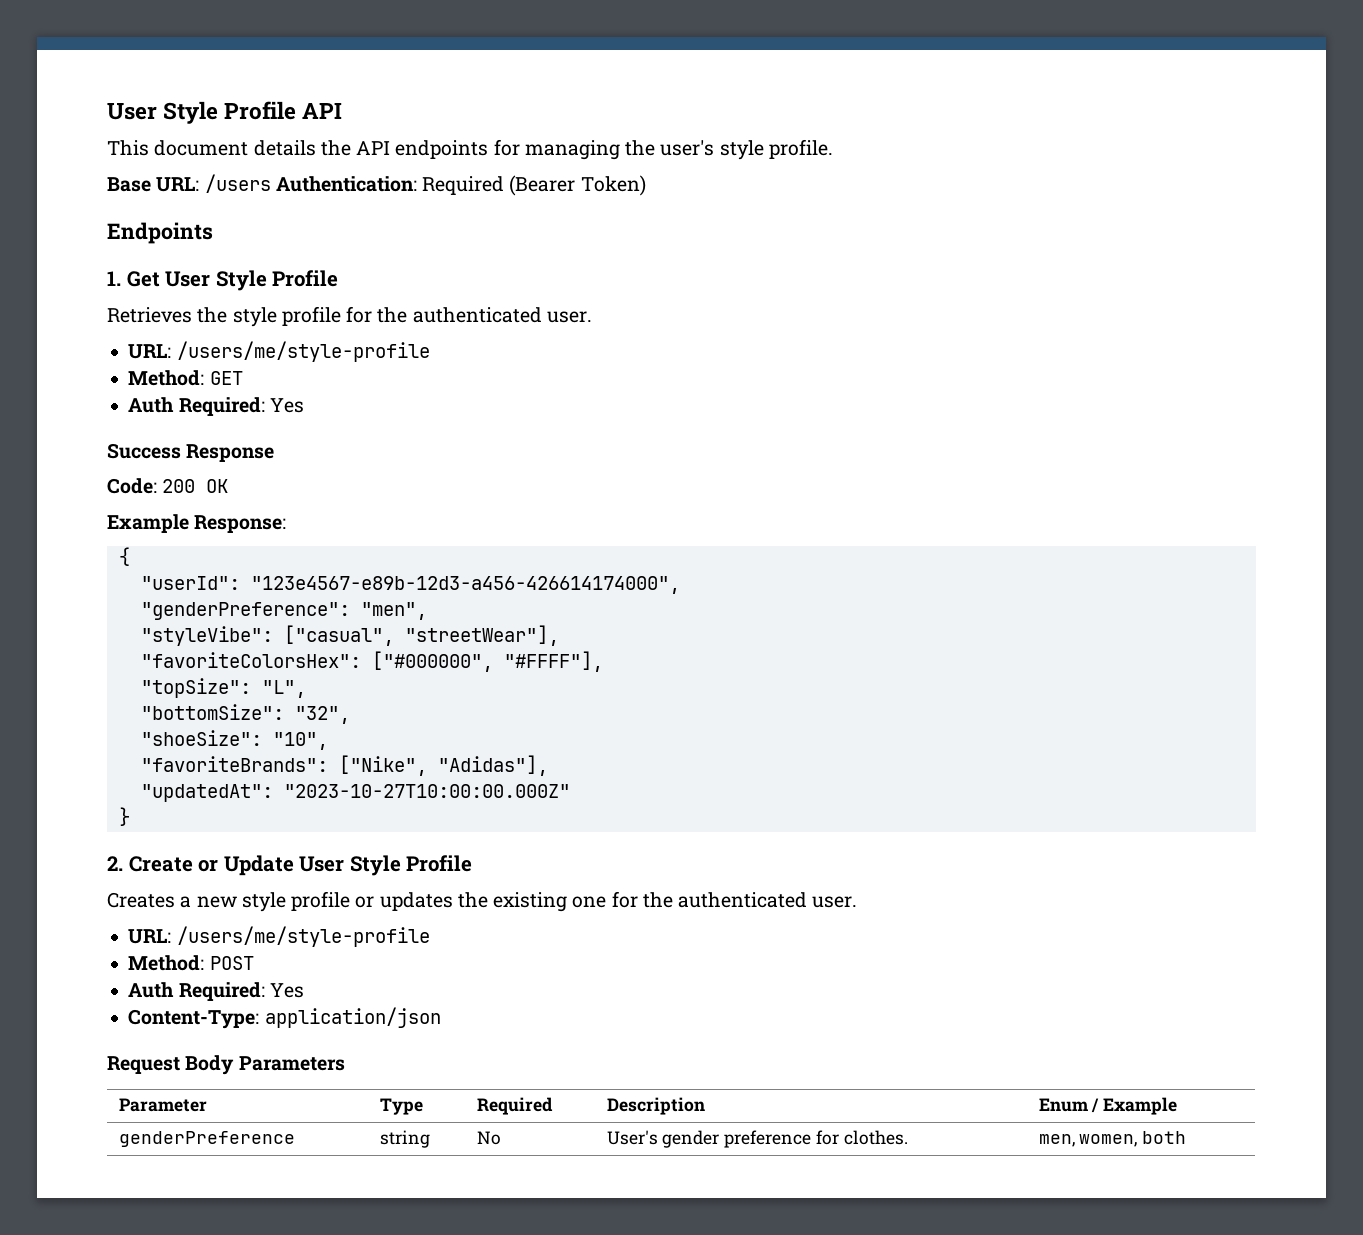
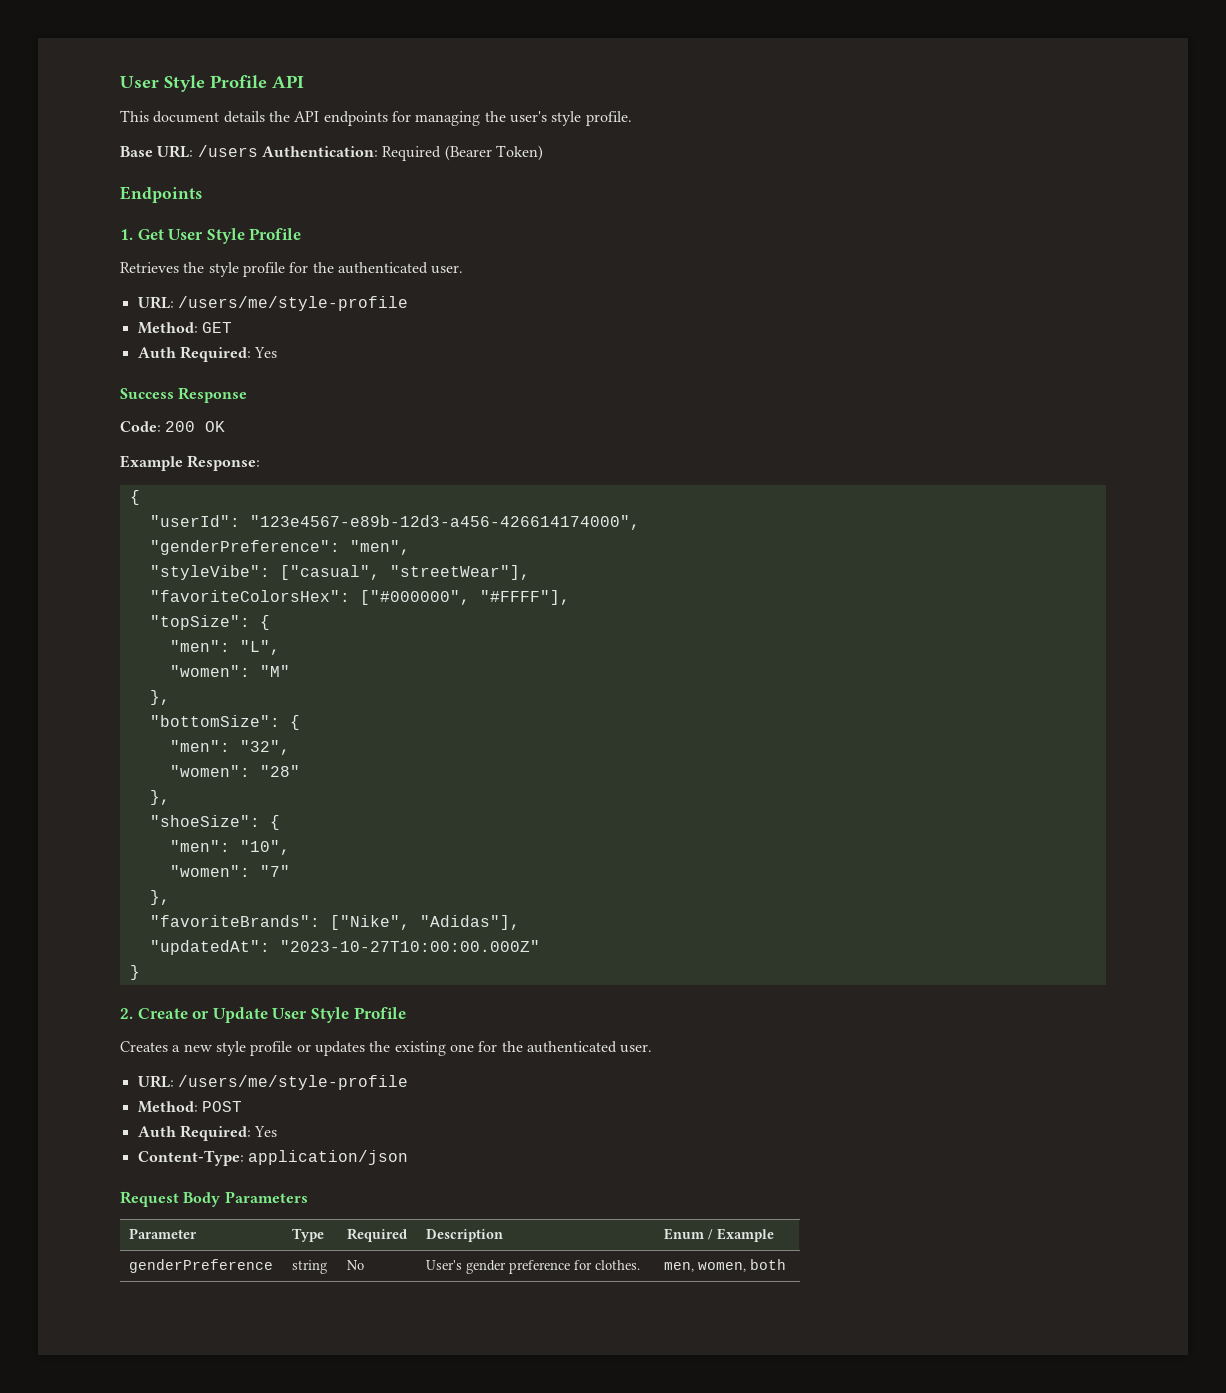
- "topSize": "L",
+ "topSize": {
+ "men": "L",
+ "women": "M"
+ },
- "bottomSize": "32",
+ "bottomSize": {
+ "men": "32",
+ "women": "28"
+ },
- "shoeSize": "10",
+ "shoeSize": {
+ "men": "10",
+ "women": "7"
+ },

